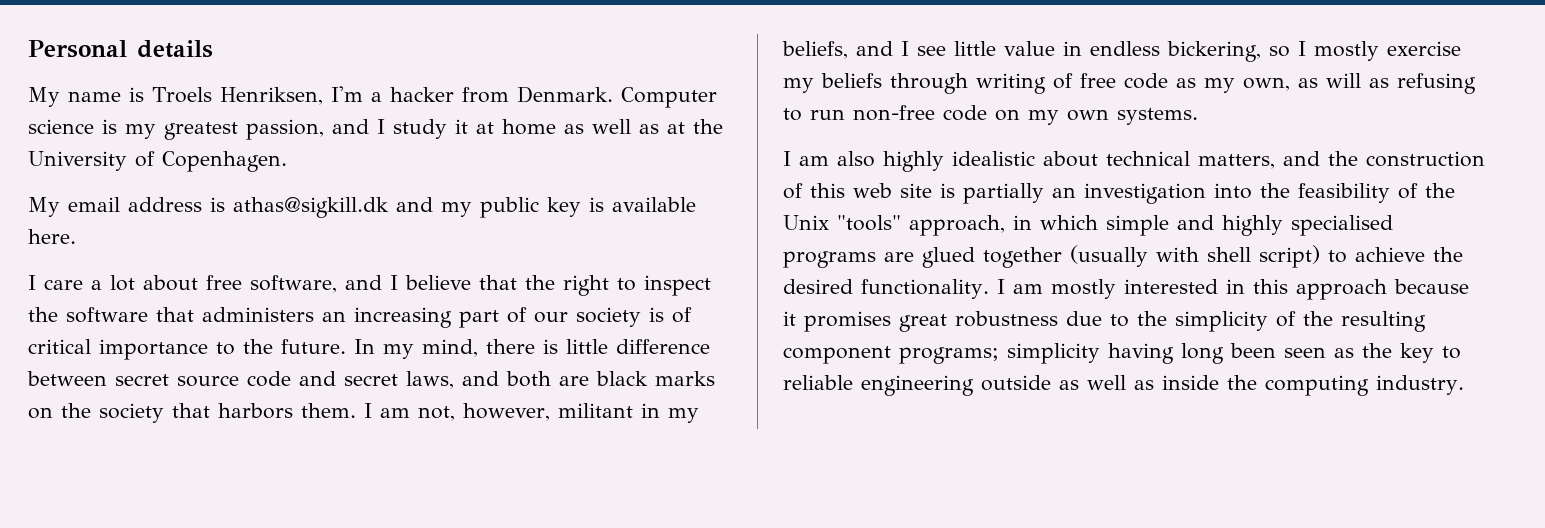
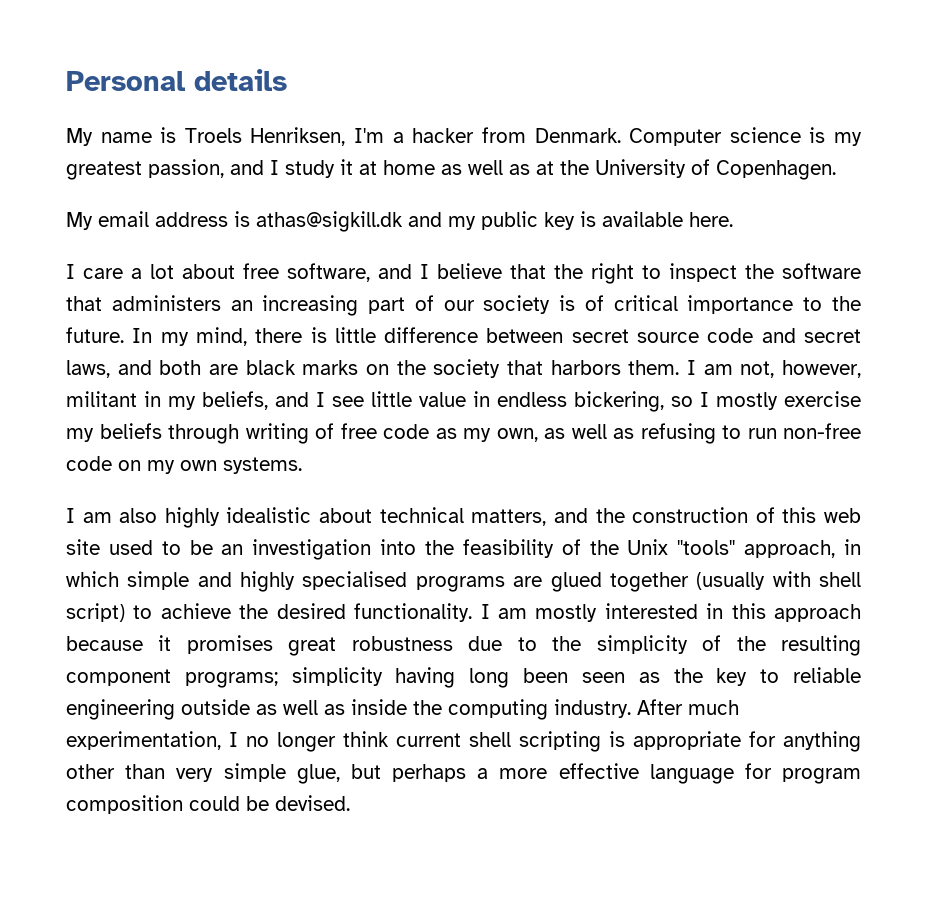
- I am not, however, militant in my beliefs, and I see little value in endless bickering, so I mostly exercise my beliefs through writing of free code as my own, as will as refusing to run non-free code on my own systems.
+ I am not, however, militant in my beliefs, and I see little value in endless bickering, so I mostly exercise my beliefs through writing of free code as my own, as well as refusing to run non-free code on my own systems.
- I am also highly idealistic about technical matters, and the construction of this web site is partially an investigation into the feasibility of the Unix "tools" approach, in which simple and highly specialised programs are glued together (usually with shell script) to achieve the desired functionality.
+ I am also highly idealistic about technical matters, and the construction of this web site used to be an investigation into the feasibility of the Unix "tools" approach, in which simple and highly specialised programs are glued together (usually with shell script) to achieve the desired functionality.
+ After much experimentation, I no longer think current shell scripting is appropriate for anything other than very simple glue, but perhaps a more effective language for program composition could be devised.

